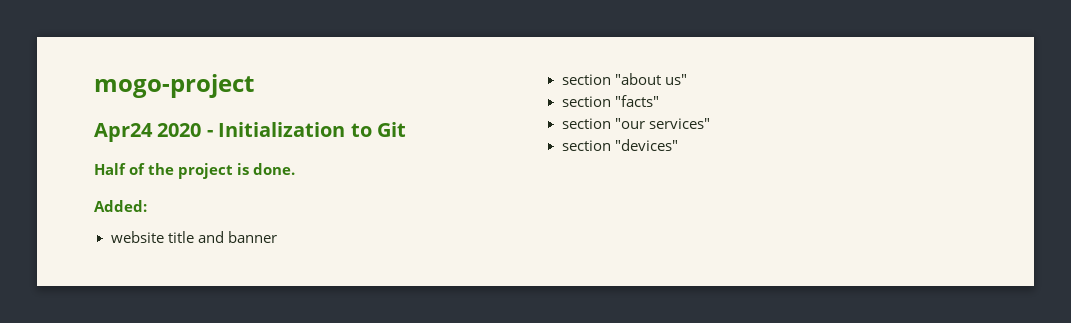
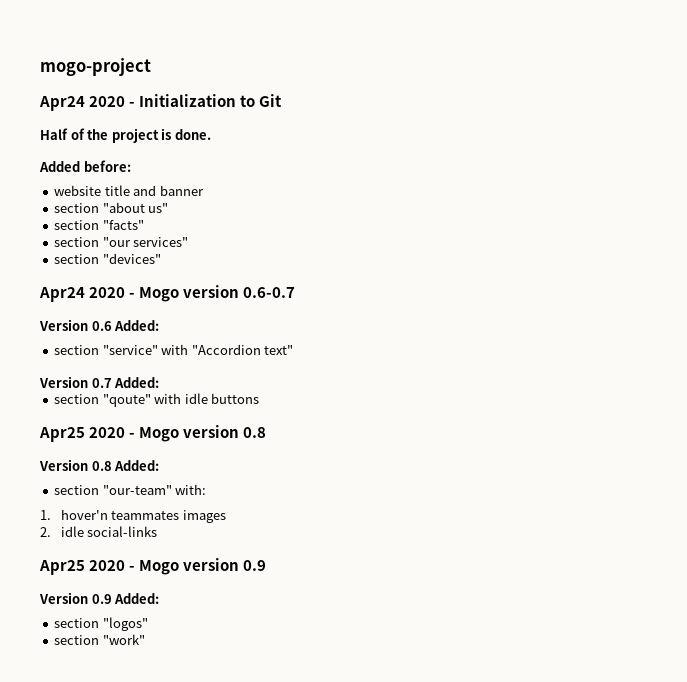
- Added:
+ Added before:
+ Apr24 2020 - Mogo version 0.6-0.7
+ Version 0.6 Added:
+ section "service" with "Accordion text"
+ Version 0.7 Added:
+ section "qoute" with idle buttons
+ Apr25 2020 - Mogo version 0.8
+ Version 0.8 Added:
+ section "our-team" with:
+ 1. hover'n teammates images
+ 2. idle social-links
+ Apr25 2020 - Mogo version 0.9
+ Version 0.9 Added:
+ section "logos"
+ section "work"

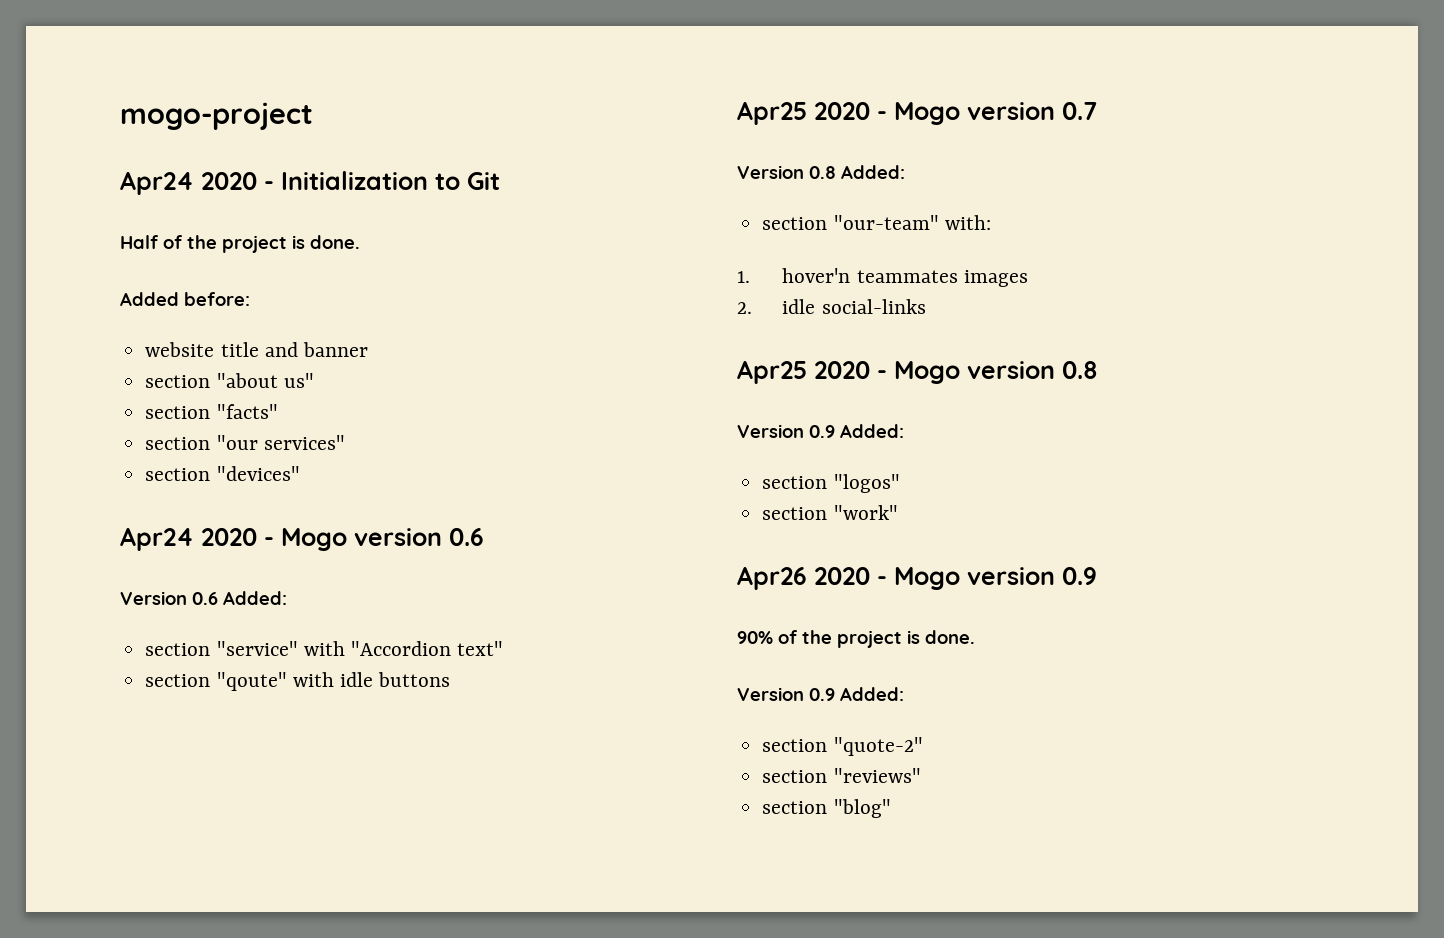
- Apr24 2020 - Mogo version 0.6-0.7
+ Apr24 2020 - Mogo version 0.6
- Version 0.7 Added:
- Apr25 2020 - Mogo version 0.8
+ Apr25 2020 - Mogo version 0.7
- Apr25 2020 - Mogo version 0.9
+ Apr25 2020 - Mogo version 0.8
+ Apr26 2020 - Mogo version 0.9
+ 90% of the project is done.
+ Version 0.9 Added:
+ section "quote-2"
+ section "reviews"
+ section "blog"

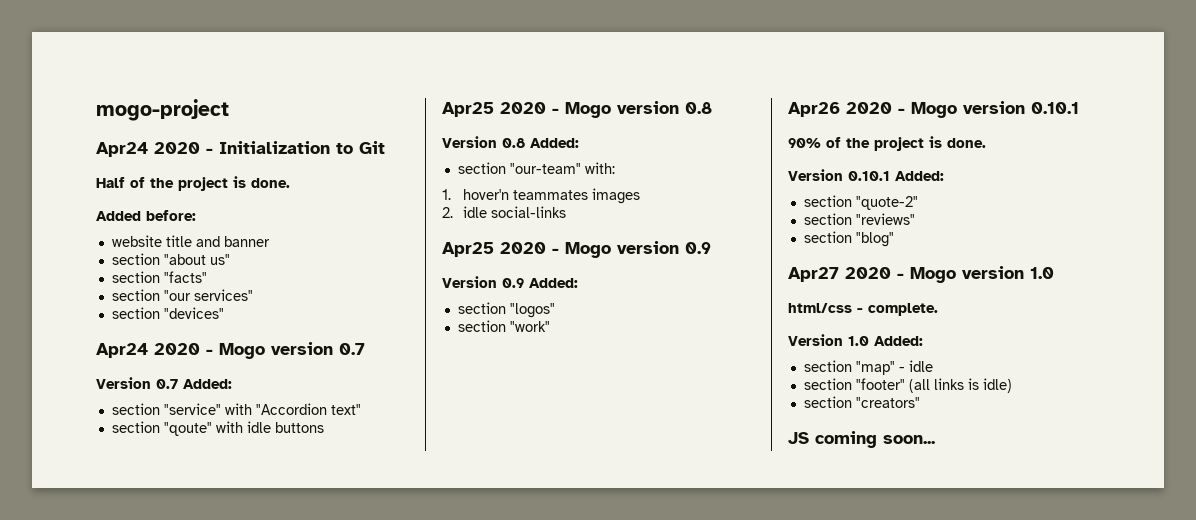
- Apr24 2020 - Mogo version 0.6
- Version 0.6 Added:
+ Apr24 2020 - Mogo version 0.7
+ Version 0.7 Added:
- Apr25 2020 - Mogo version 0.7
+ Apr25 2020 - Mogo version 0.8
- Apr25 2020 - Mogo version 0.8
+ Apr25 2020 - Mogo version 0.9
- Apr26 2020 - Mogo version 0.9
+ Apr26 2020 - Mogo version 0.10.1
  90% of the project is done.
- Version 0.9 Added:
+ Version 0.10.1 Added:
+ Apr27 2020 - Mogo version 1.0
+ html/css - complete.
+ Version 1.0 Added:
+ section "map" - idle
+ section "footer" (all links is idle)
+ section "creators"
+ JS coming soon...

